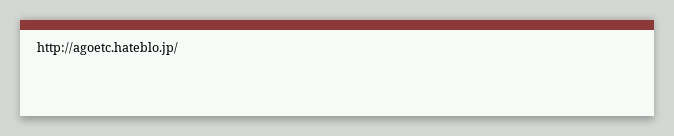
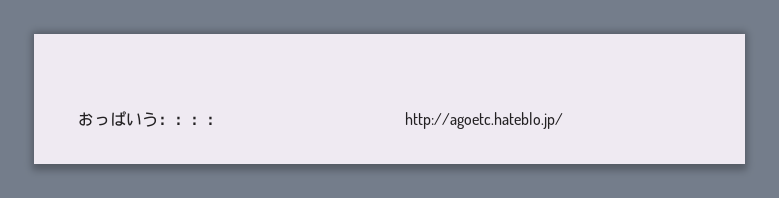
- http://agoetc.hateblo.jp/
+ おっぱいう：：：：http://agoetc.hateblo.jp/

